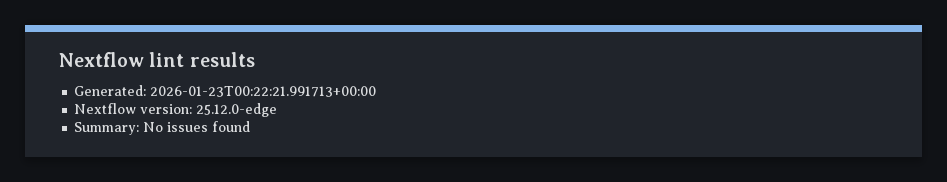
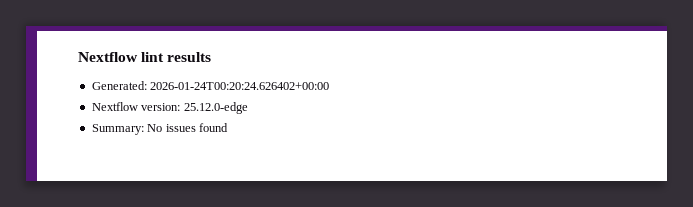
- Generated: 2026-01-23T00:22:21.991713+00:00
+ Generated: 2026-01-24T00:20:24.626402+00:00

